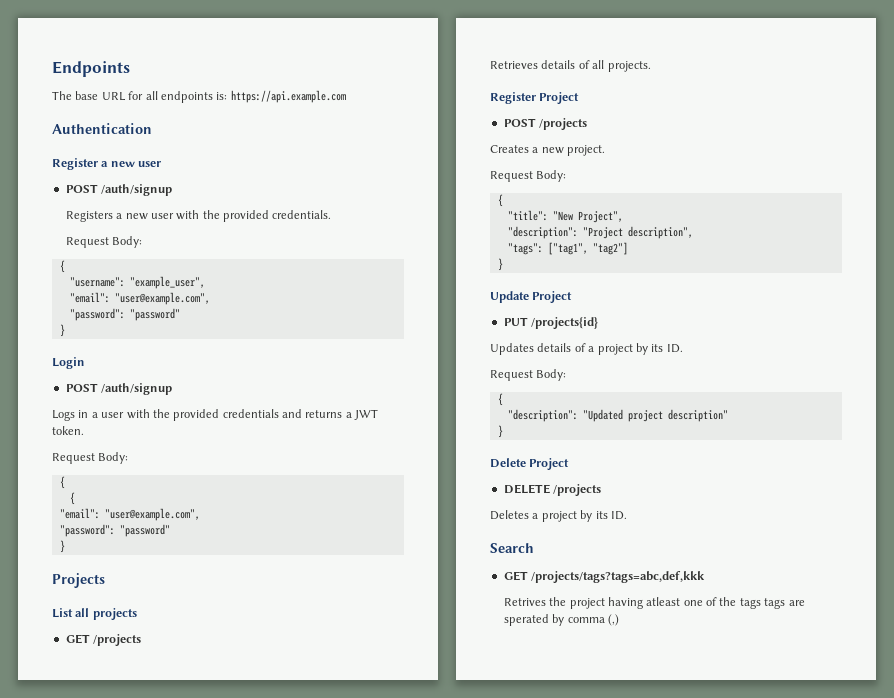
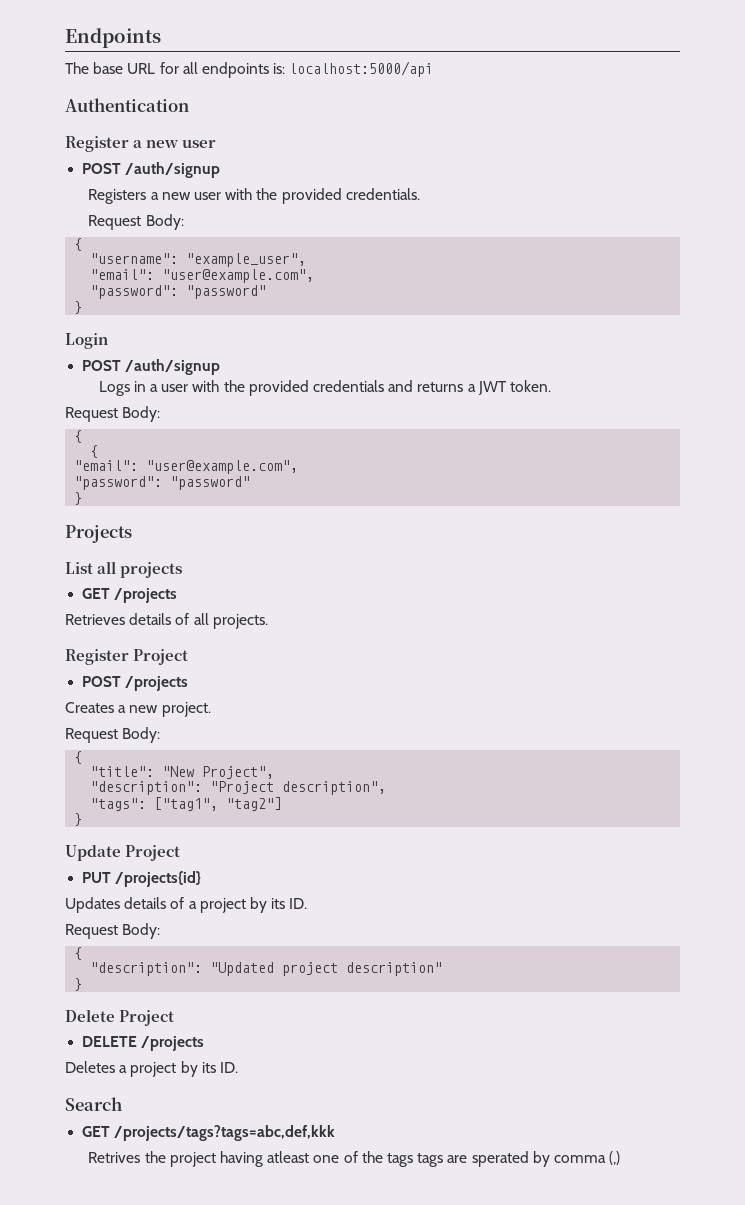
- The base URL for all endpoints is: https://api.example.com
+ The base URL for all endpoints is: localhost:5000/api

